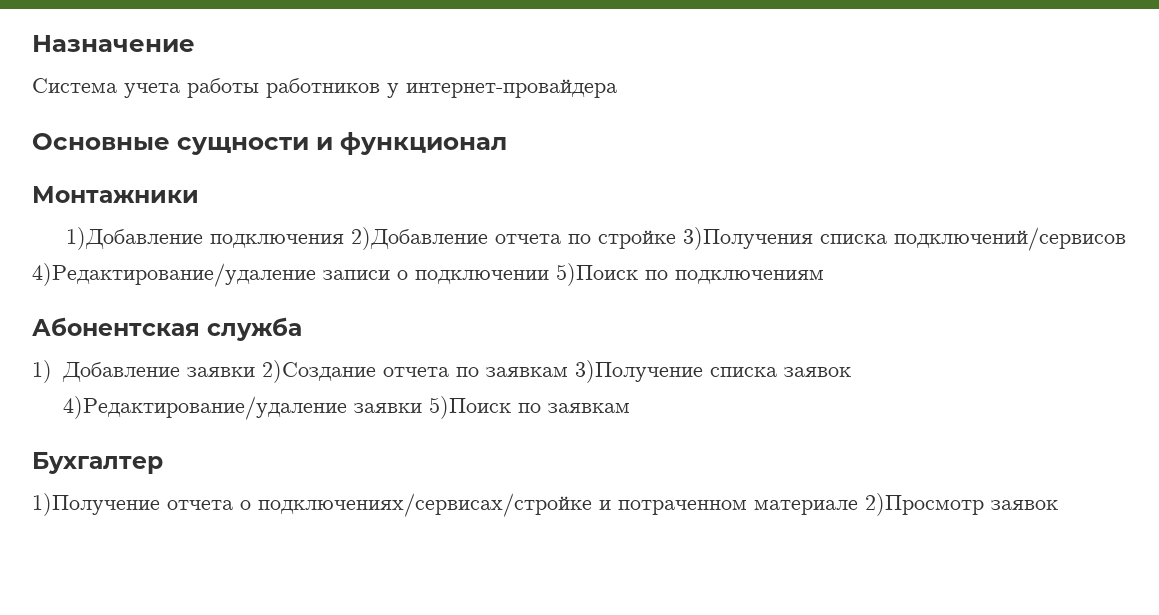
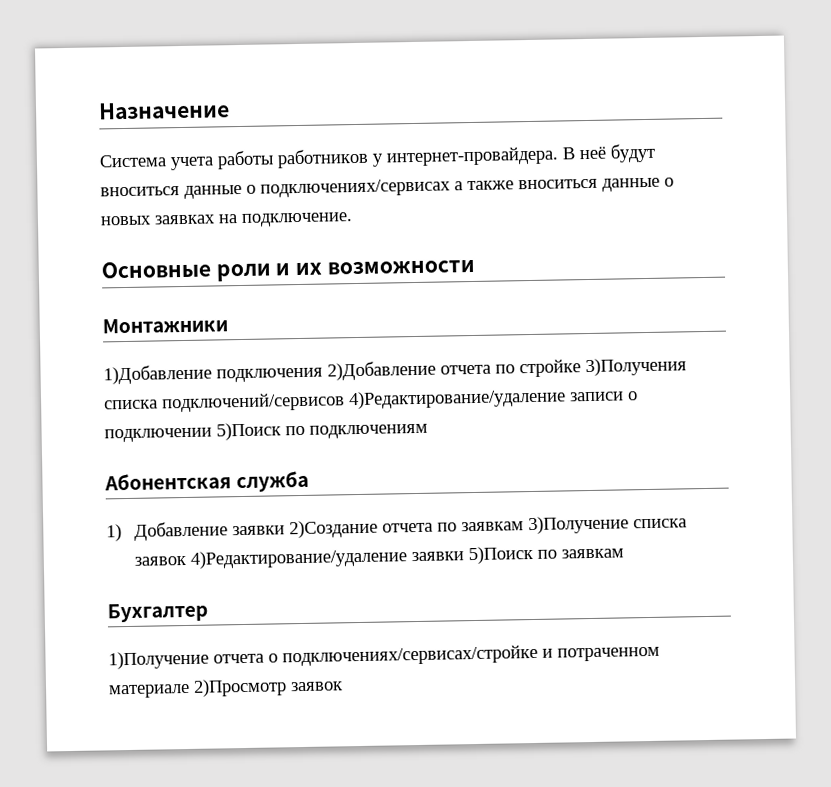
- Система учета работы работников у интернет-провайдера
- Основные сущности и функционал
+ Система учета работы работников у интернет-провайдера. В неё будут вноситься данные о подключениях/сервисах а также вноситься данные о новых заявках на подключение.
+ Основные роли и их возможности

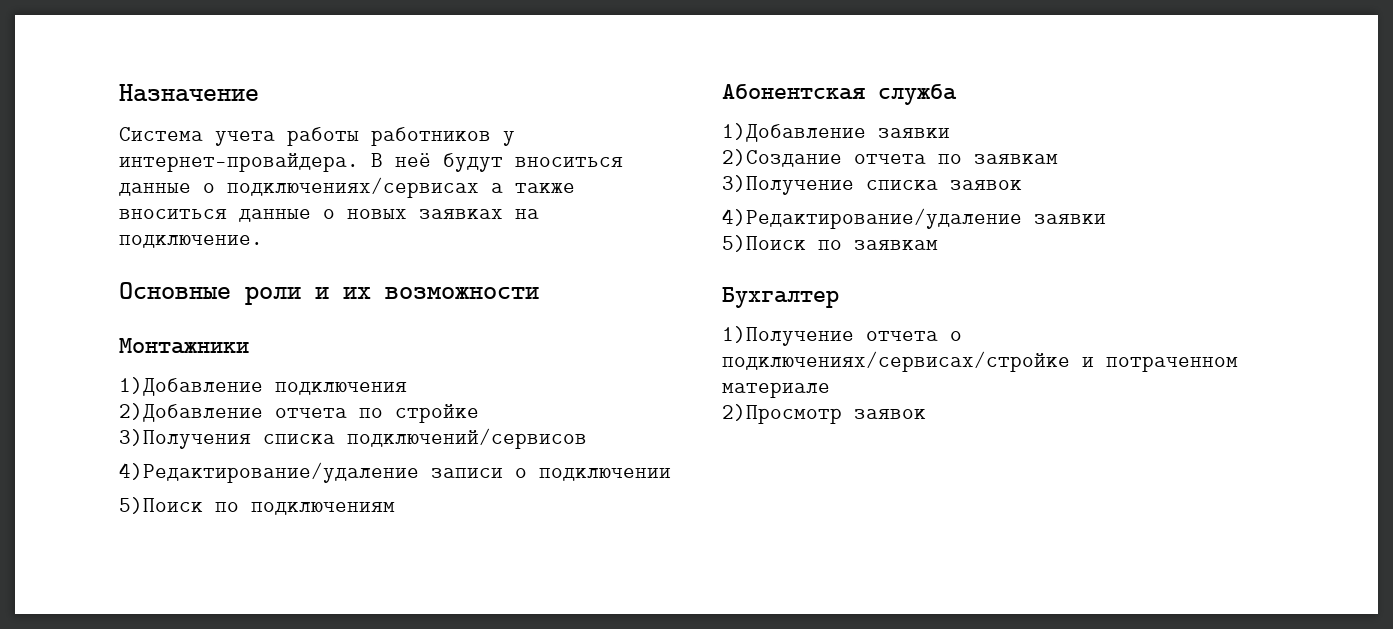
- 1)Добавление подключения 2)Добавление отчета по стройке 3)Получения списка подключений/сервисов 4)Редактирование/удаление записи о подключении 5)Поиск по подключениям
+ 1)Добавление подключения
+ 2)Добавление отчета по стройке
+ 3)Получения списка подключений/сервисов
+ 4)Редактирование/удаление записи о подключении
+ 5)Поиск по подключениям
- 1) Добавление заявки 2)Создание отчета по заявкам 3)Получение списка заявок 4)Редактирование/удаление заявки 5)Поиск по заявкам
+ 1)Добавление заявки
+ 2)Создание отчета по заявкам
+ 3)Получение списка заявок
+ 4)Редактирование/удаление заявки
+ 5)Поиск по заявкам
- 1)Получение отчета о подключениях/сервисах/стройке и потраченном материале 2)Просмотр заявок
+ 1)Получение отчета о подключениях/сервисах/стройке и потраченном материале
+ 2)Просмотр заявок

